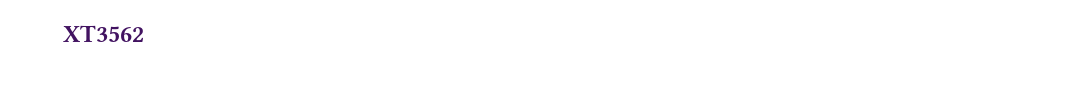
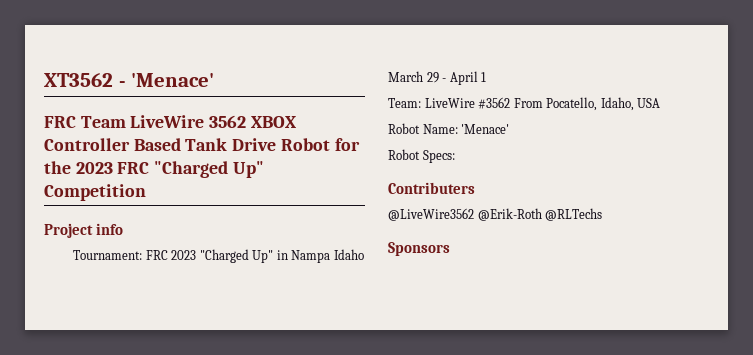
- XT3562
+ XT3562 - 'Menace'
+ FRC Team LiveWire 3562 XBOX Controller Based Tank Drive Robot for the 2023 FRC "Charged Up" Competition
+ Project info
+ Tournament: FRC 2023 "Charged Up" in Nampa Idaho March 29 - April 1
+ Team: LiveWire #3562 From Pocatello, Idaho, USA
+ Robot Name: 'Menace'
+ Robot Specs:
+ Contributers
+ @LiveWire3562 @Erik-Roth @RLTechs
+ Sponsors

